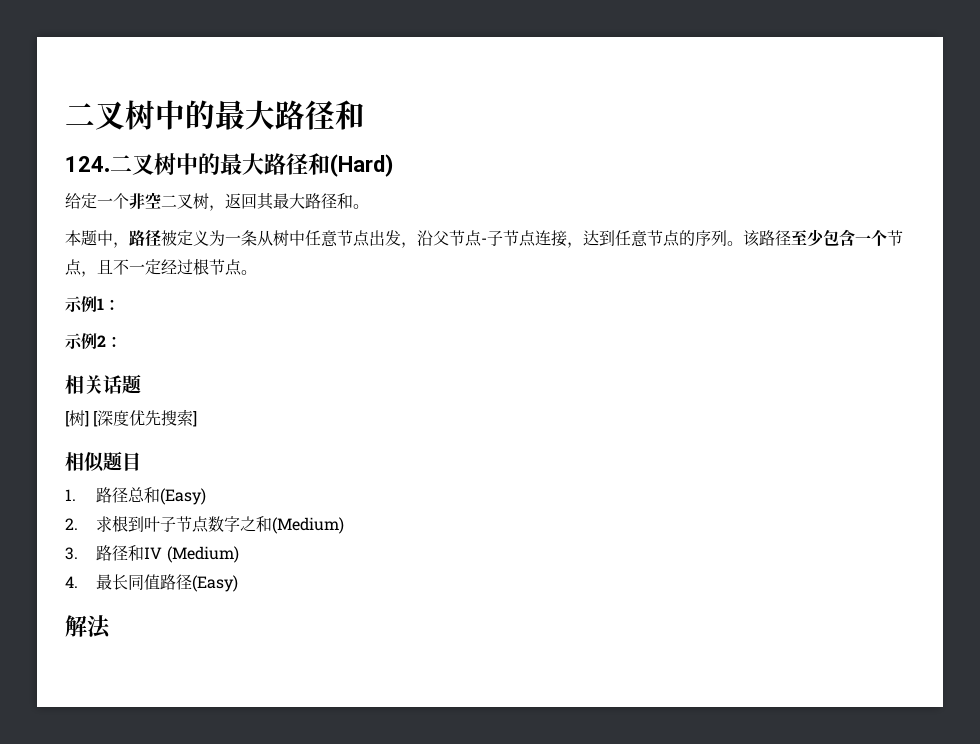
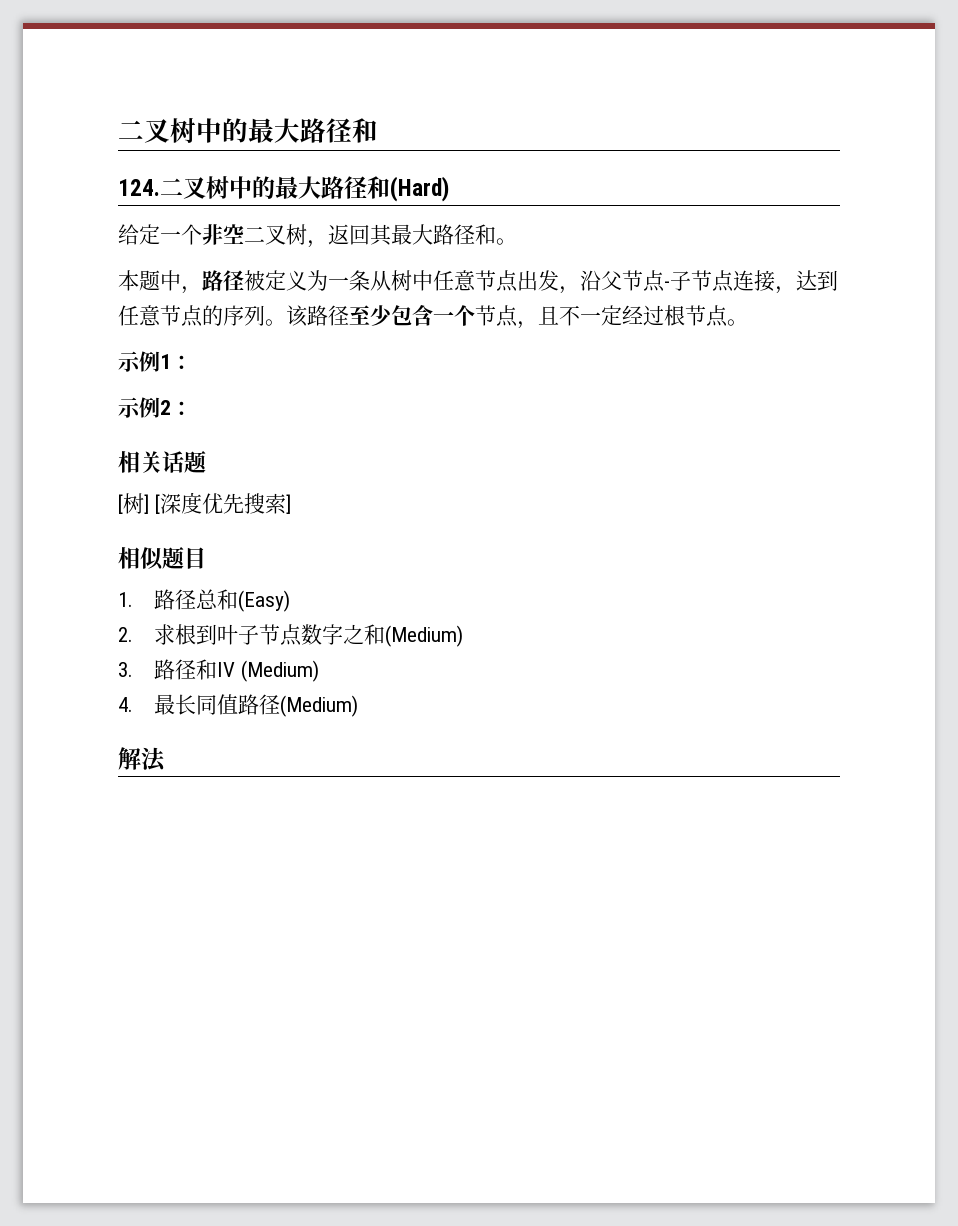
- 4.最长同值路径(Easy)
+ 4.最长同值路径(Medium)

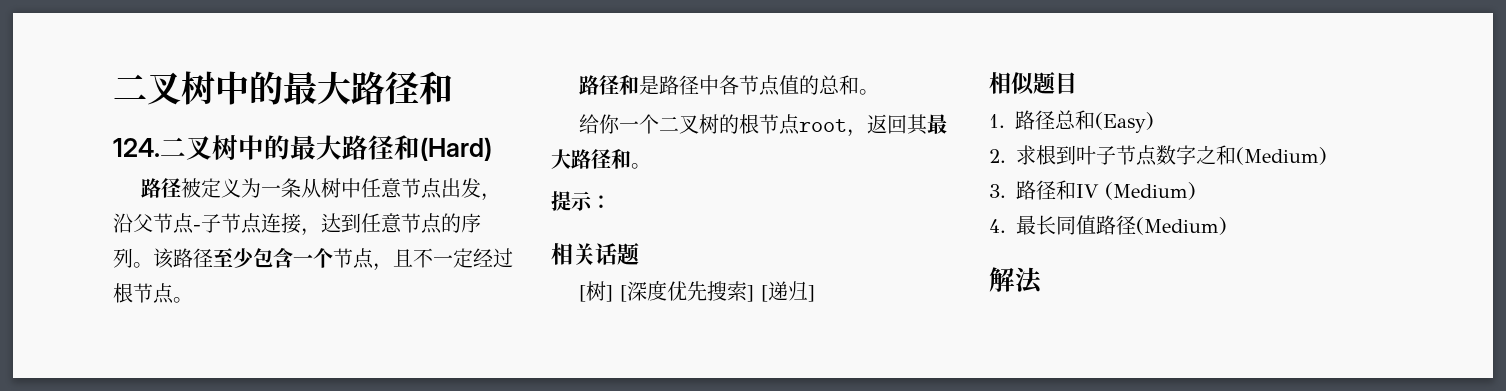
- 给定一个非空二叉树，返回其最大路径和。
- 本题中，路径被定义为一条从树中任意节点出发，沿父节点-子节点连接，达到任意节点的序列。
+ 路径被定义为一条从树中任意节点出发，沿父节点-子节点连接，达到任意节点的序列。
- 示例1：
- 示例2：
+ 路径和是路径中各节点值的总和。
+ 给你一个二叉树的根节点root，返回其最大路径和。
+ 提示：
- [树] [深度优先搜索]
+ [树] [深度优先搜索] [递归]

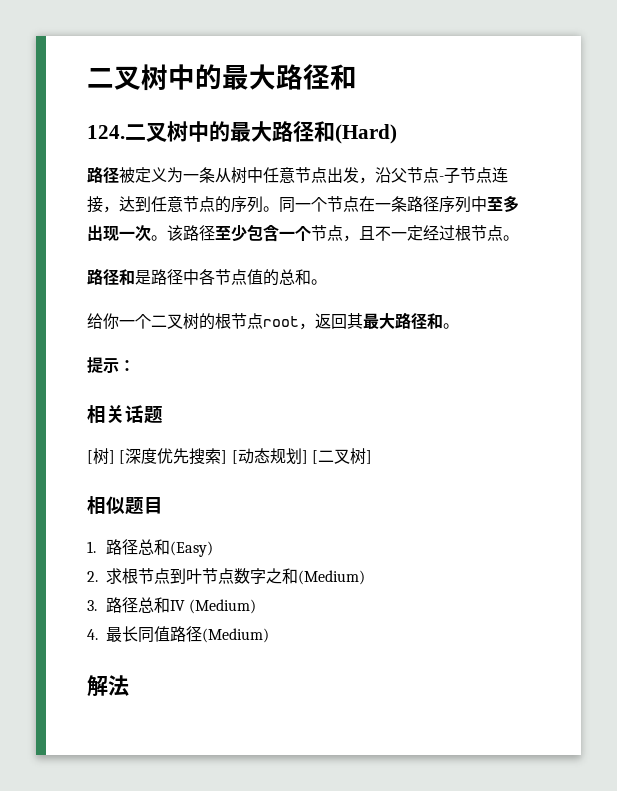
+ 同一个节点在一条路径序列中至多出现一次。
- [树] [深度优先搜索] [递归]
+ [树] [深度优先搜索] [动态规划] [二叉树]
- 2.求根到叶子节点数字之和(Medium)
+ 2.求根节点到叶节点数字之和(Medium)
- 3.路径和IV (Medium)
+ 3.路径总和IV (Medium)

